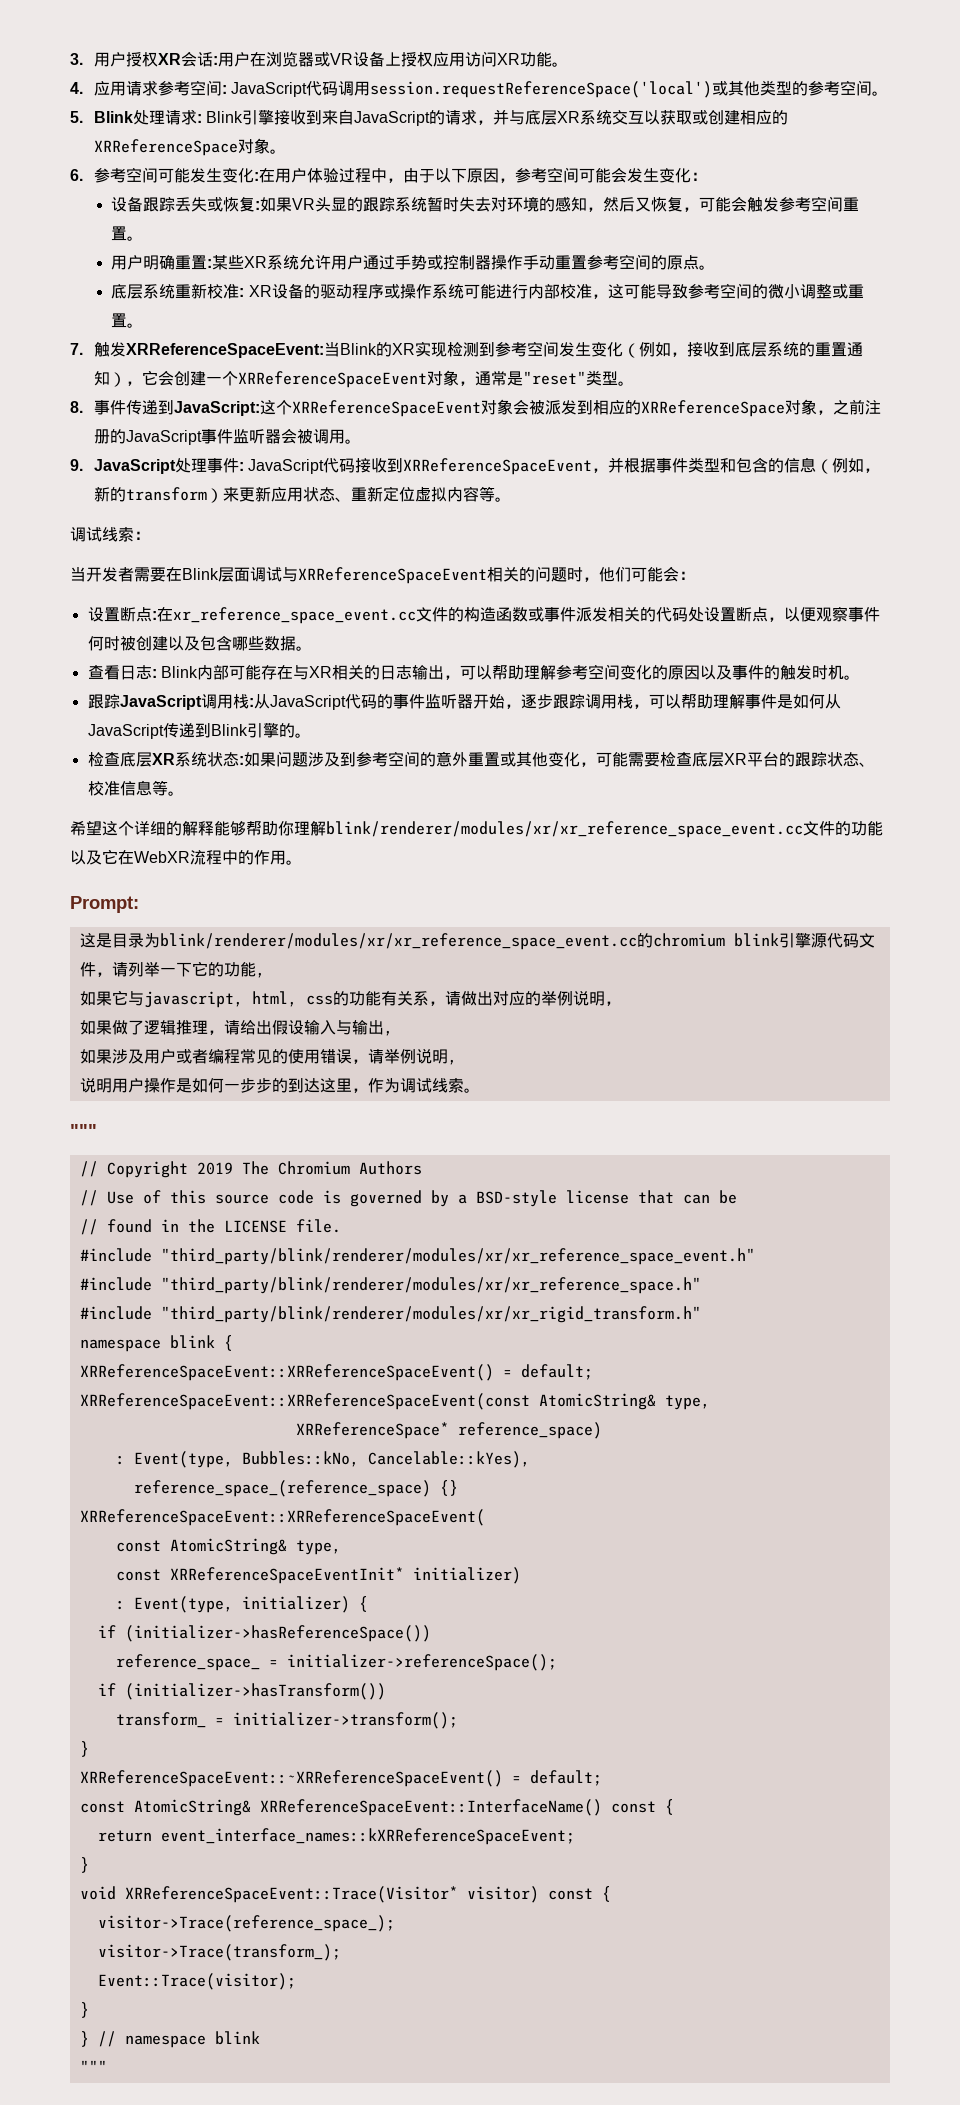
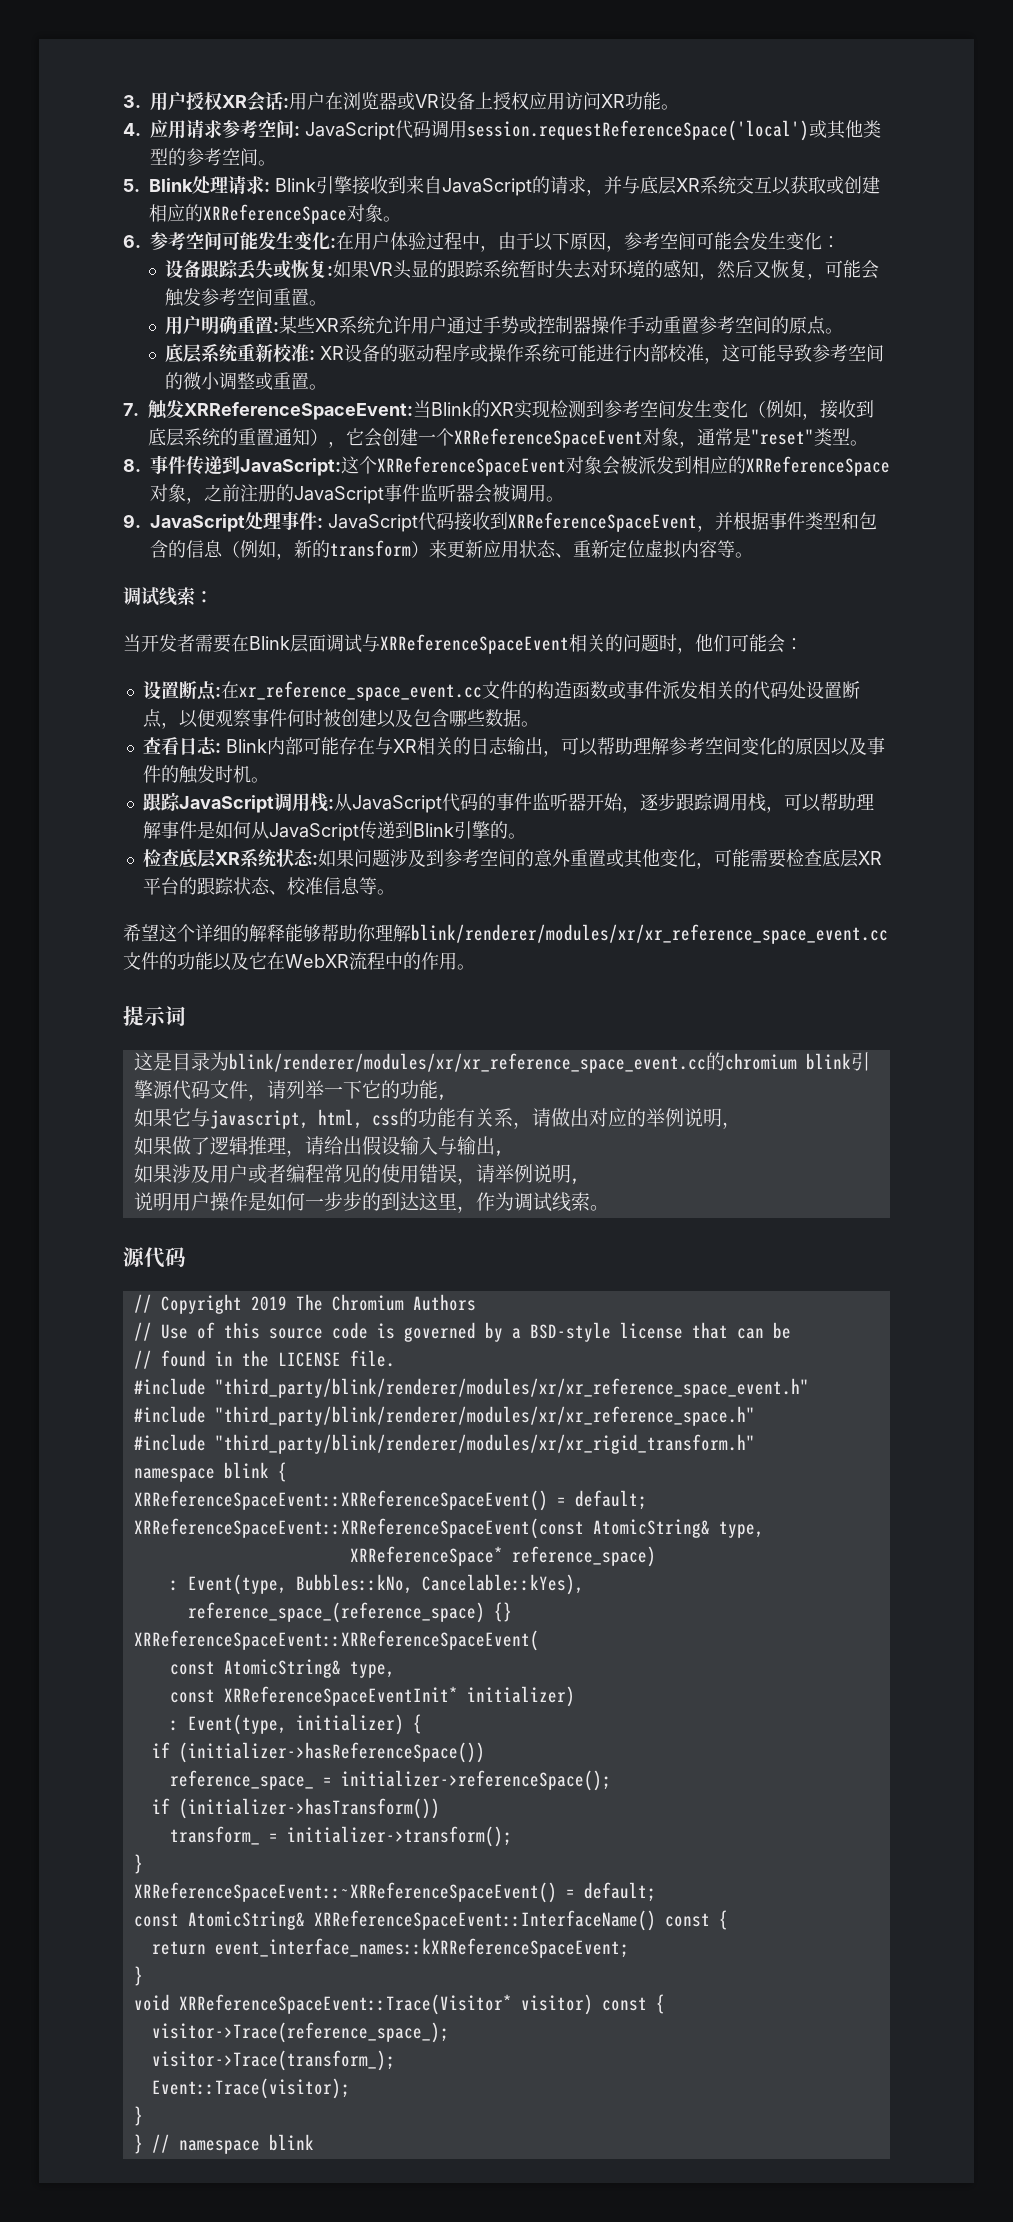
- Prompt:
+ 提示词
  说明用户操作是如何一步步的到达这里，作为调试线索。
- """
+ 源代码
  } // namespace blink
- """

